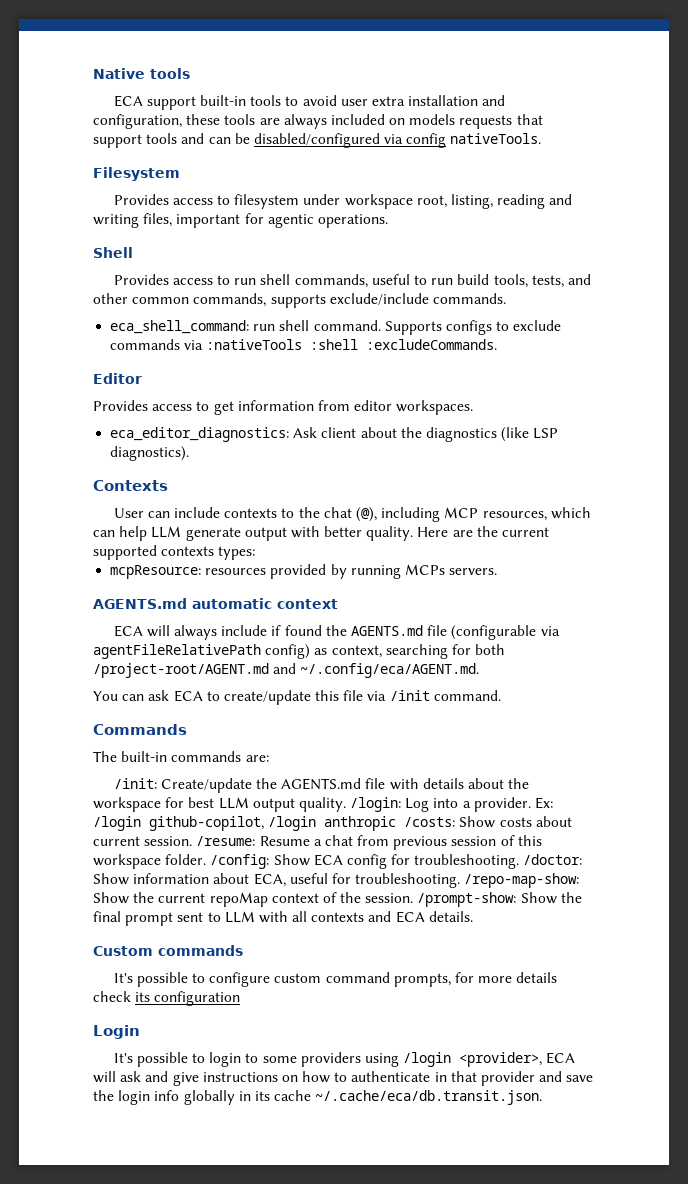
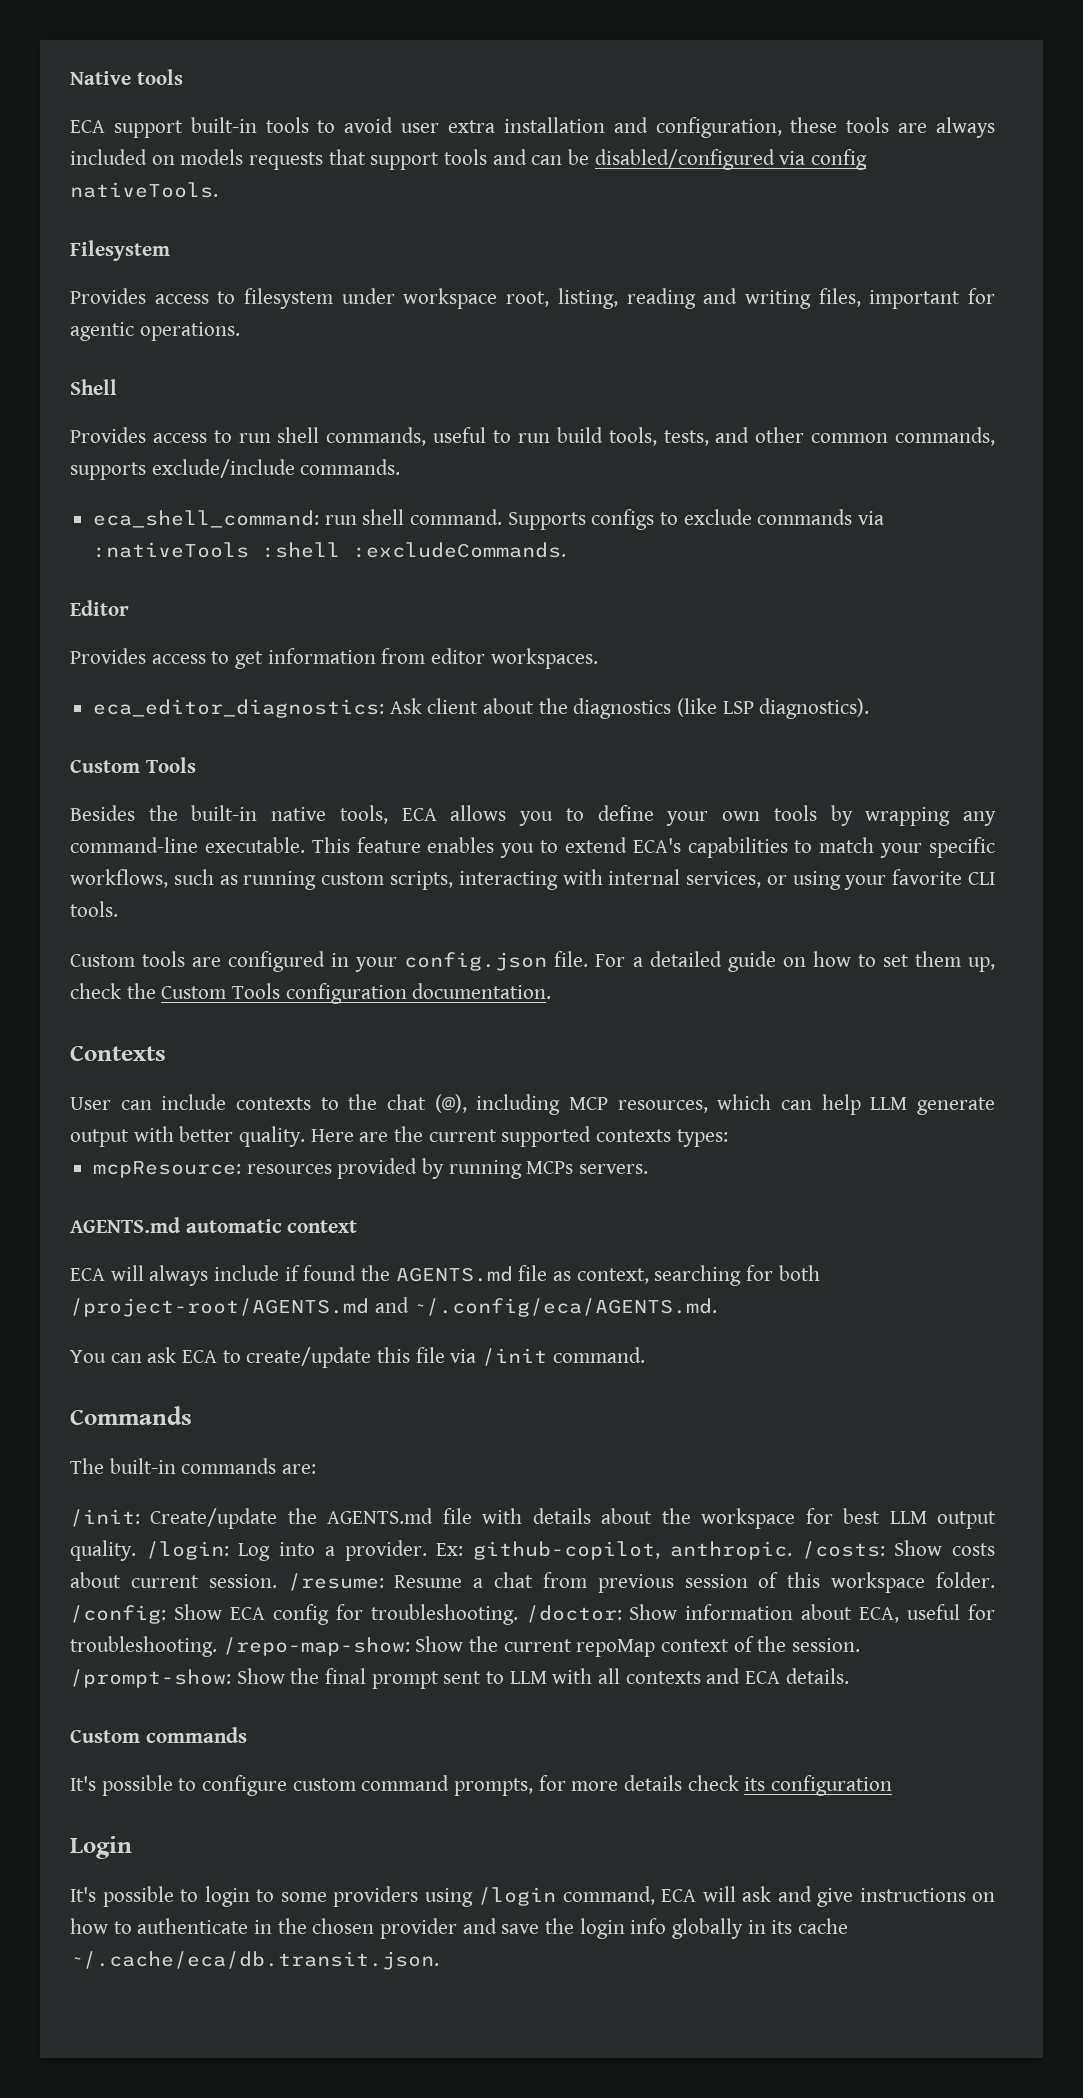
  eca_editor_diagnostics: Ask client about the diagnostics (like LSP diagnostics).
+ Custom Tools
+ Besides the built-in native tools, ECA allows you to define your own tools by wrapping any command-line executable. This feature enables you to extend ECA's capabilities to match your specific workflows, such as running custom scripts, interacting with internal services, or using your favorite CLI tools.
+ Custom tools are configured in your config.json file. For a detailed guide on how to set them up, check the Custom Tools configuration documentation.
- ECA will always include if found the AGENTS.md file (configurable via agentFileRelativePath config) as context, searching for both /project-root/AGENT.md and ~/.config/eca/AGENT.md.
+ ECA will always include if found the AGENTS.md file as context, searching for both /project-root/AGENTS.md and ~/.config/eca/AGENTS.md.
- Ex: /login github-copilot, /login anthropic /costs: Show costs about current session.
+ Ex: github-copilot, anthropic. /costs: Show costs about current session.
- It's possible to login to some providers using /login <provider>, ECA will ask and give instructions on how to authenticate in that provider and save the login info globally in its cache ~/.cache/eca/db.transit.json.
+ It's possible to login to some providers using /login command, ECA will ask and give instructions on how to authenticate in the chosen provider and save the login info globally in its cache ~/.cache/eca/db.transit.json.

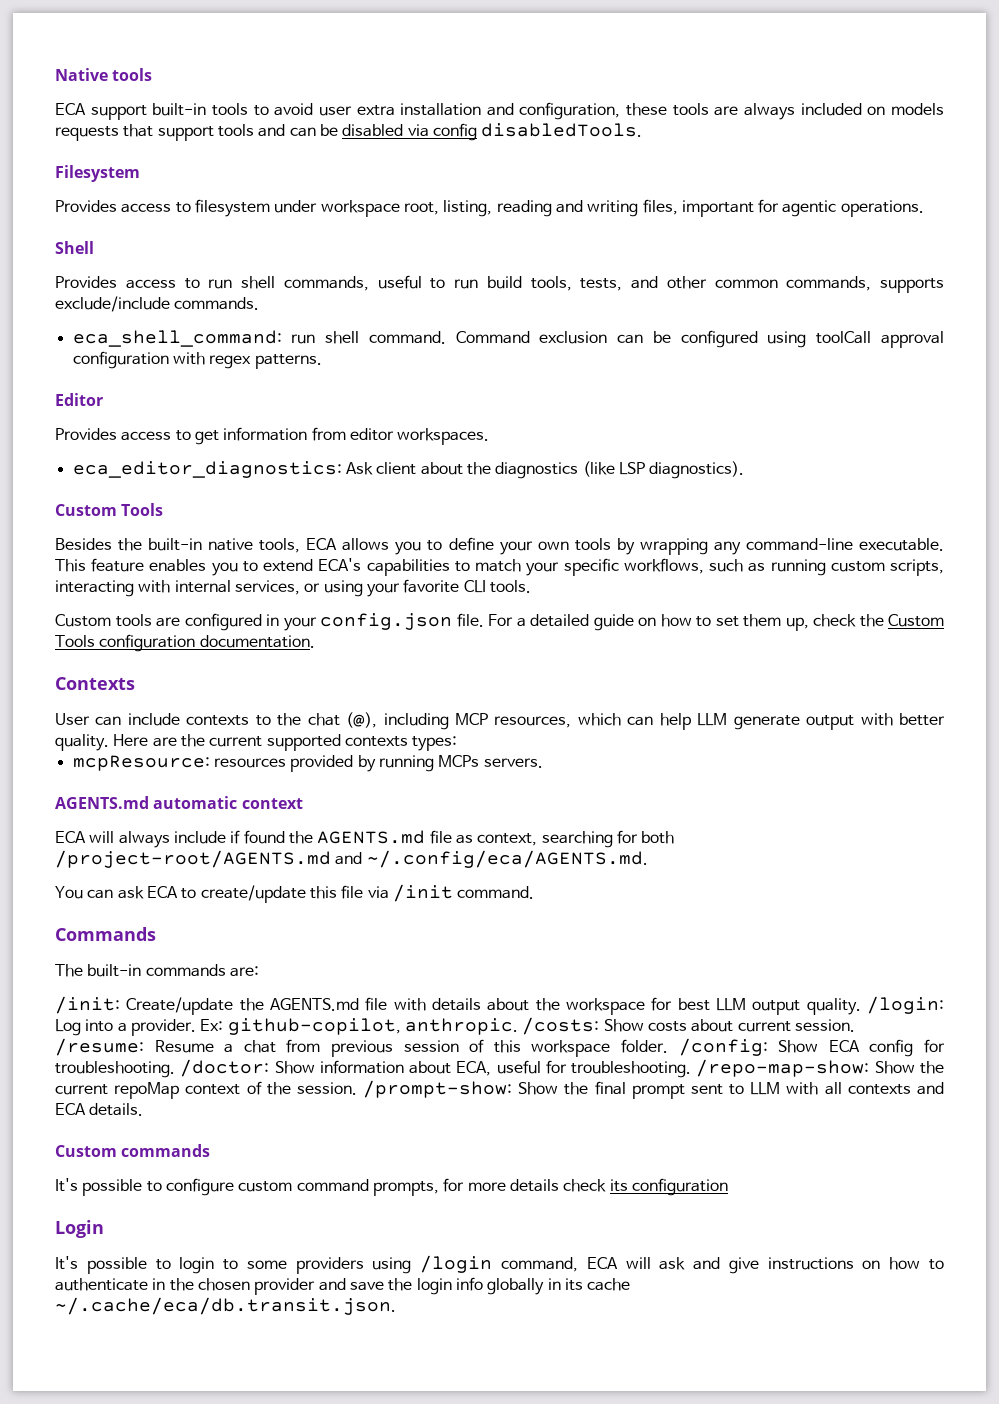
- ECA support built-in tools to avoid user extra installation and configuration, these tools are always included on models requests that support tools and can be disabled/configured via config nativeTools.
+ ECA support built-in tools to avoid user extra installation and configuration, these tools are always included on models requests that support tools and can be disabled via config disabledTools.
- Supports configs to exclude commands via :nativeTools :shell :excludeCommands.
+ Command exclusion can be configured using toolCall approval configuration with regex patterns.

